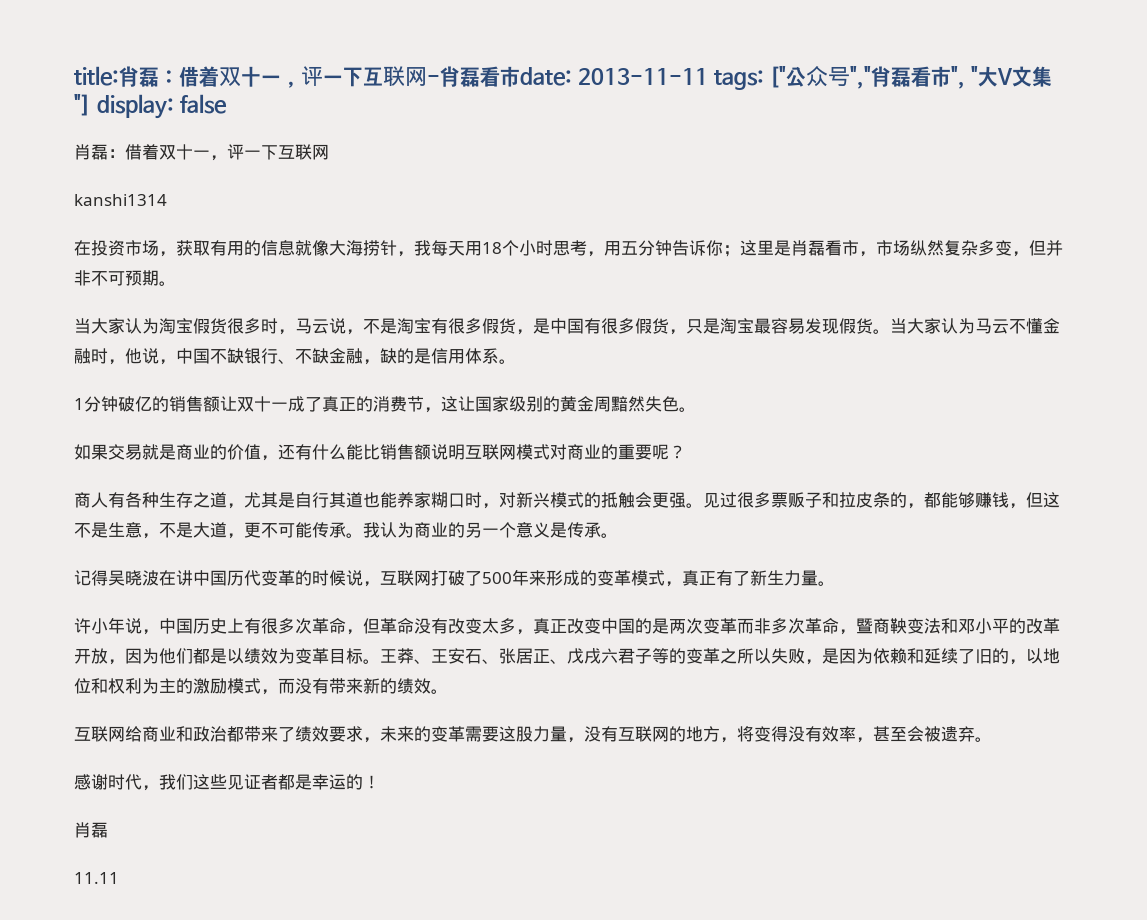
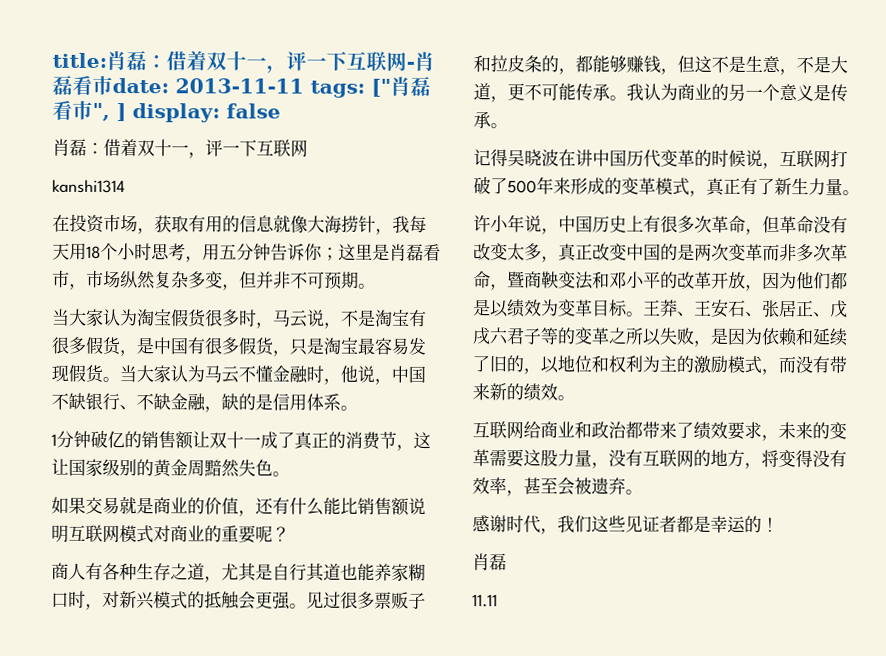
- title:肖磊：借着双十一，评一下互联网-肖磊看市date: 2013-11-11 tags: ["公众号","肖磊看市", "大V文集"] display: false
+ title:肖磊：借着双十一，评一下互联网-肖磊看市date: 2013-11-11 tags: ["肖磊看市", ] display: false

